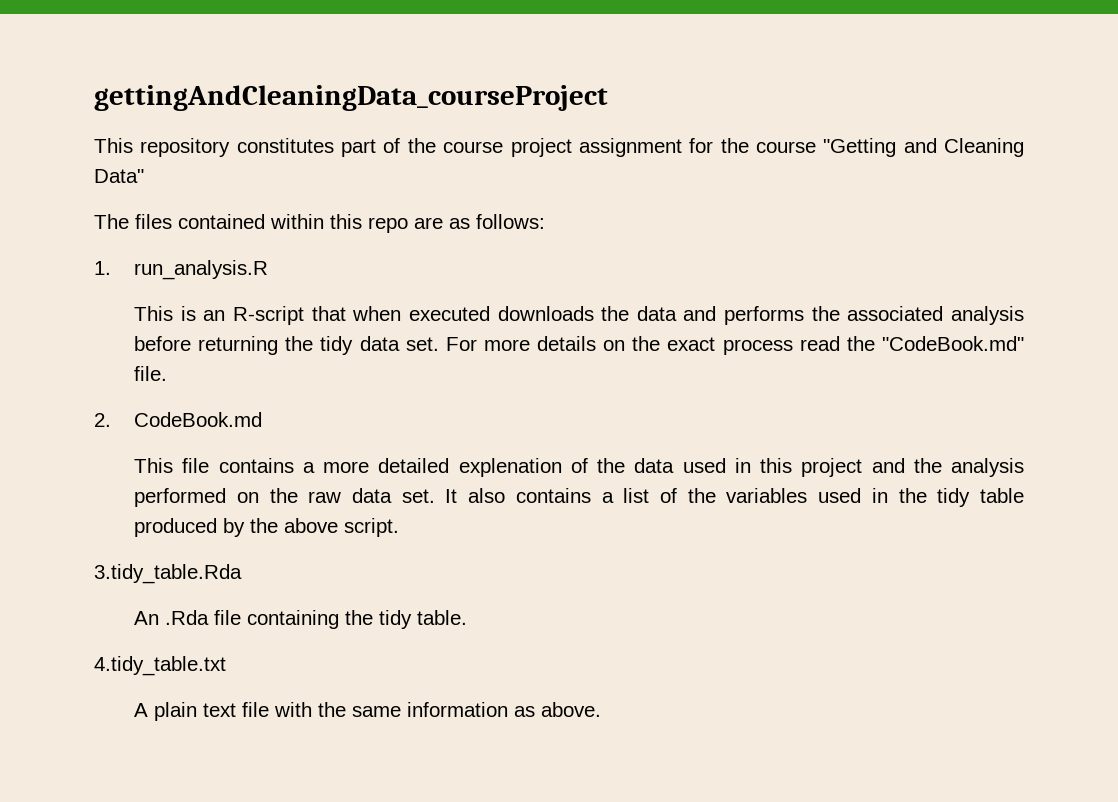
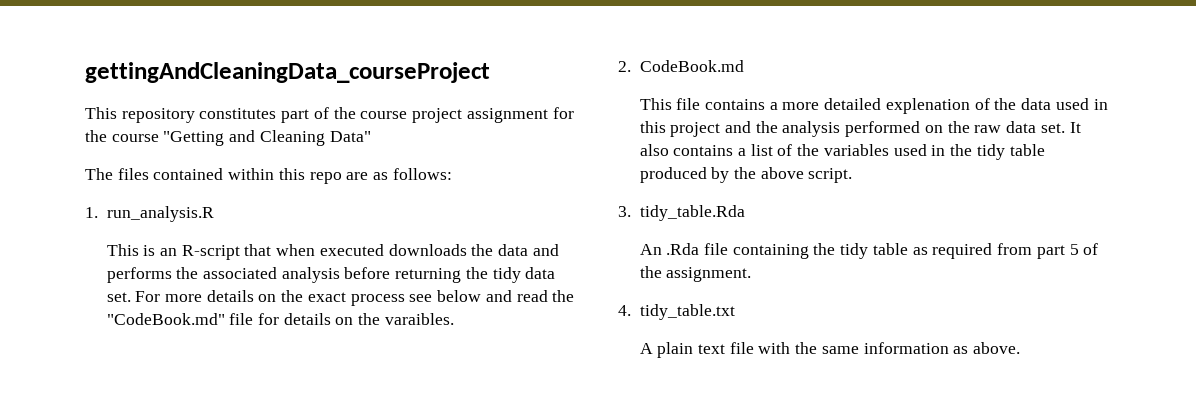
- For more details on the exact process read the "CodeBook.md" file.
+ For more details on the exact process see below and read the "CodeBook.md" file for details on the varaibles.
- 3.tidy_table.Rda
+ 3. tidy_table.Rda
- An .Rda file containing the tidy table.
- 4.tidy_table.txt
+ An .Rda file containing the tidy table as required from part 5 of the assignment.
+ 4. tidy_table.txt

